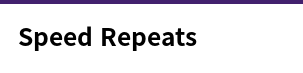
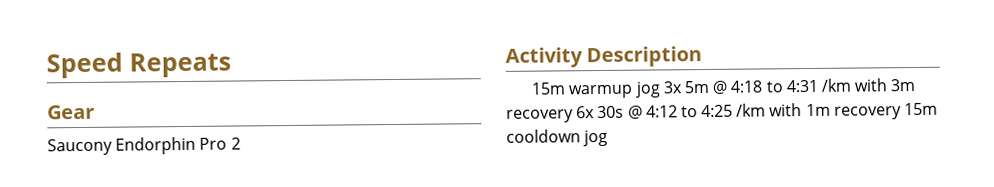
+ Gear
+ Saucony Endorphin Pro 2
+ Activity Description
+ 15m warmup jog 3x 5m @ 4:18 to 4:31 /km with 3m recovery 6x 30s @ 4:12 to 4:25 /km with 1m recovery 15m cooldown jog

